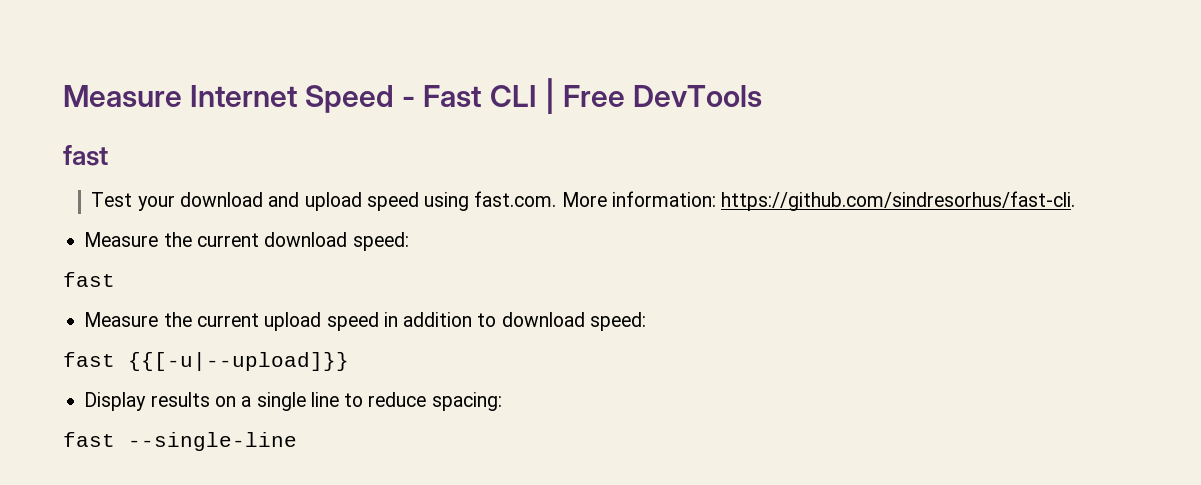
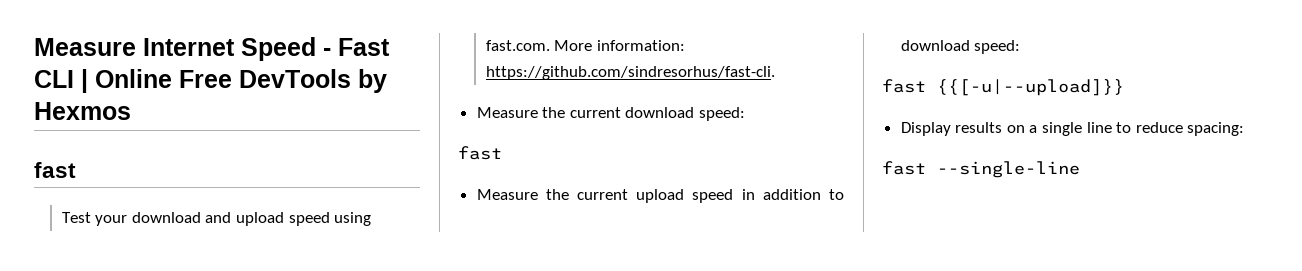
- Measure Internet Speed - Fast CLI | Free DevTools
+ Measure Internet Speed - Fast CLI | Online Free DevTools by Hexmos

